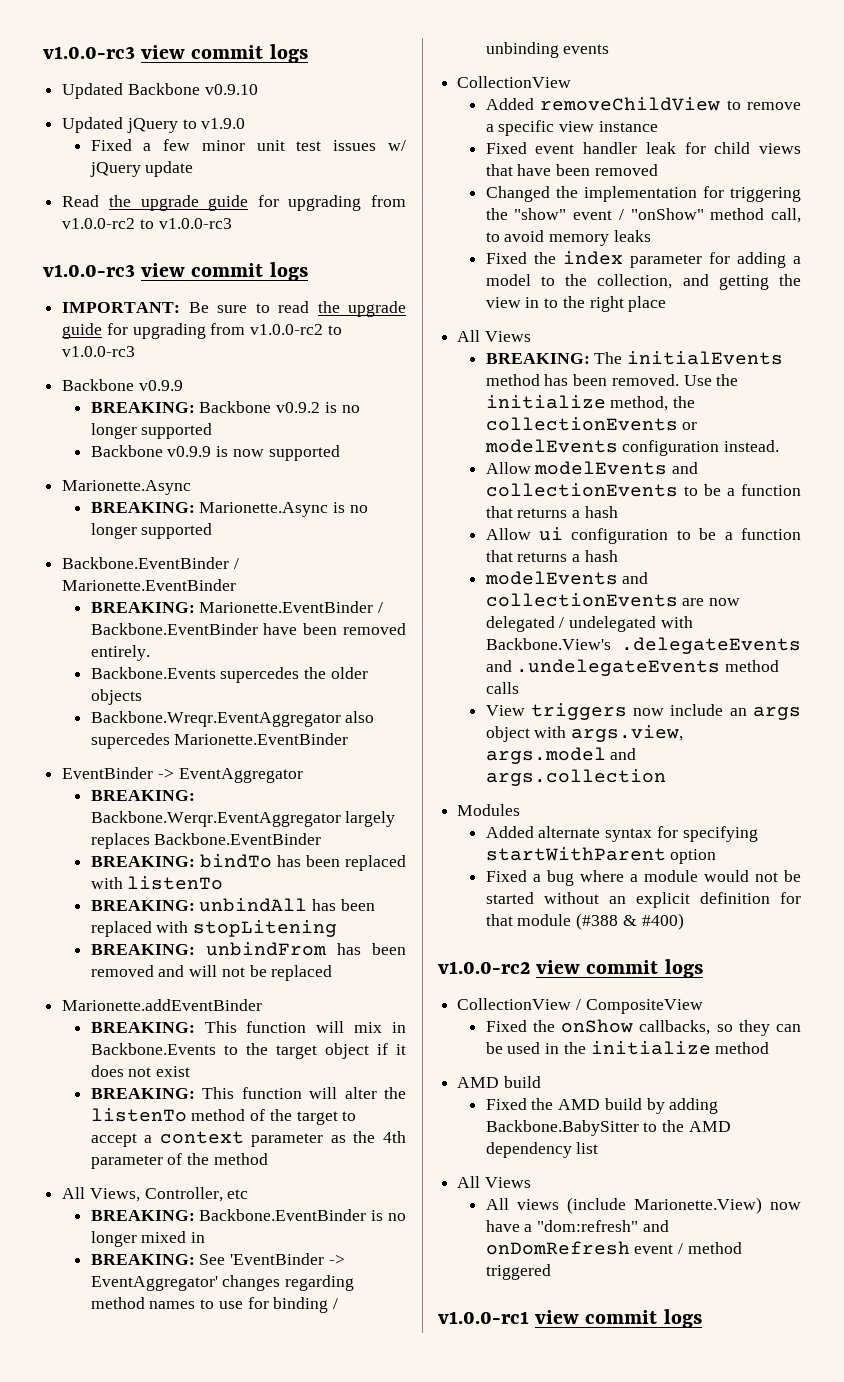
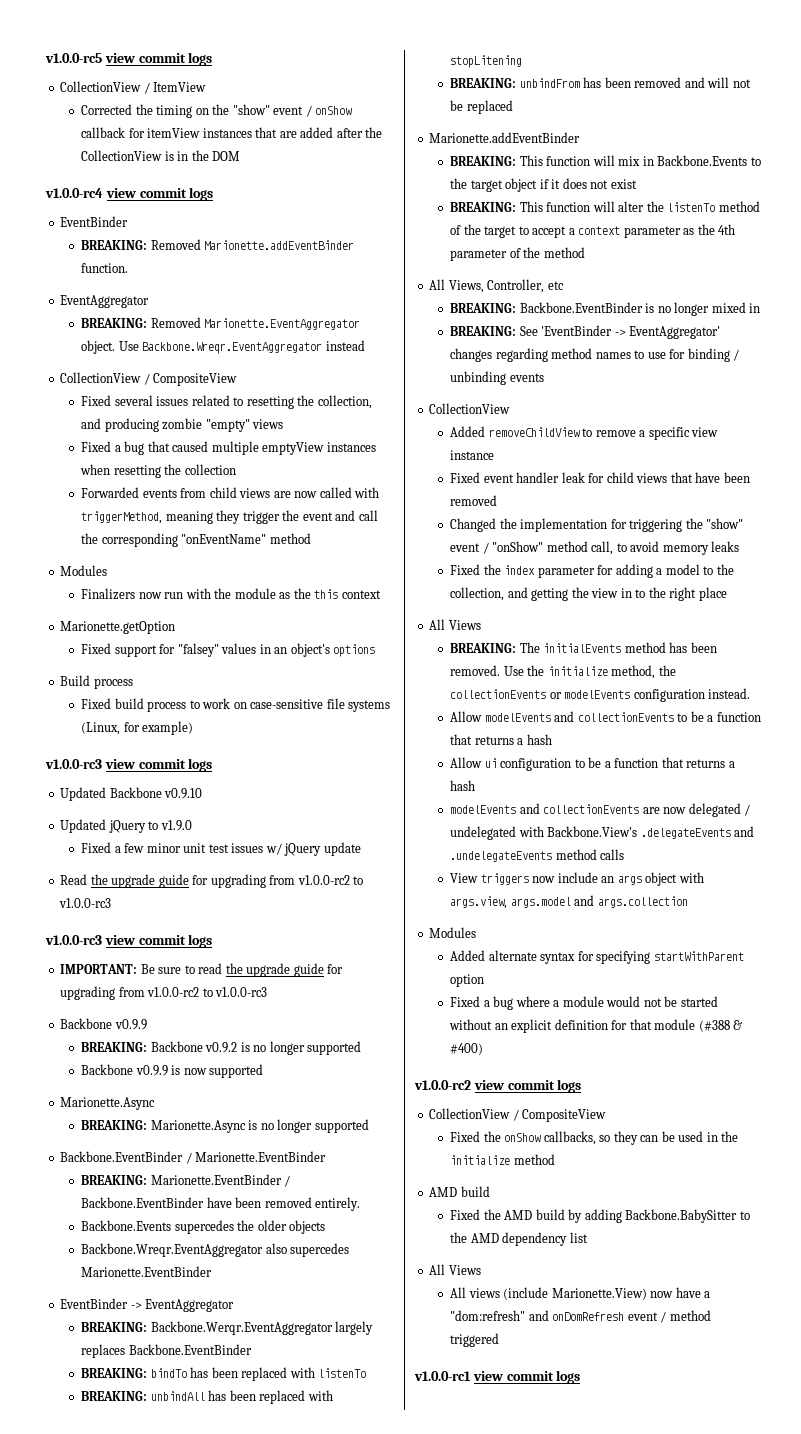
+ v1.0.0-rc5 view commit logs
+ CollectionView / ItemView
+ Corrected the timing on the "show" event / onShow callback for itemView instances that are added after the CollectionView is in the DOM
+ v1.0.0-rc4 view commit logs
+ EventBinder
+ BREAKING: Removed Marionette.addEventBinder function.
+ EventAggregator
+ BREAKING: Removed Marionette.EventAggregator object. Use Backbone.Wreqr.EventAggregator instead
+ CollectionView / CompositeView
+ Fixed several issues related to resetting the collection, and producing zombie "empty" views
+ Fixed a bug that caused multiple emptyView instances when resetting the collection
+ Forwarded events from child views are now called with triggerMethod, meaning they trigger the event and call the corresponding "onEventName" method
+ Modules
+ Finalizers now run with the module as the this context
+ Marionette.getOption
+ Fixed support for "falsey" values in an object's options
+ Build process
+ Fixed build process to work on case-sensitive file systems (Linux, for example)

